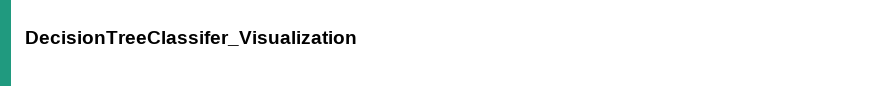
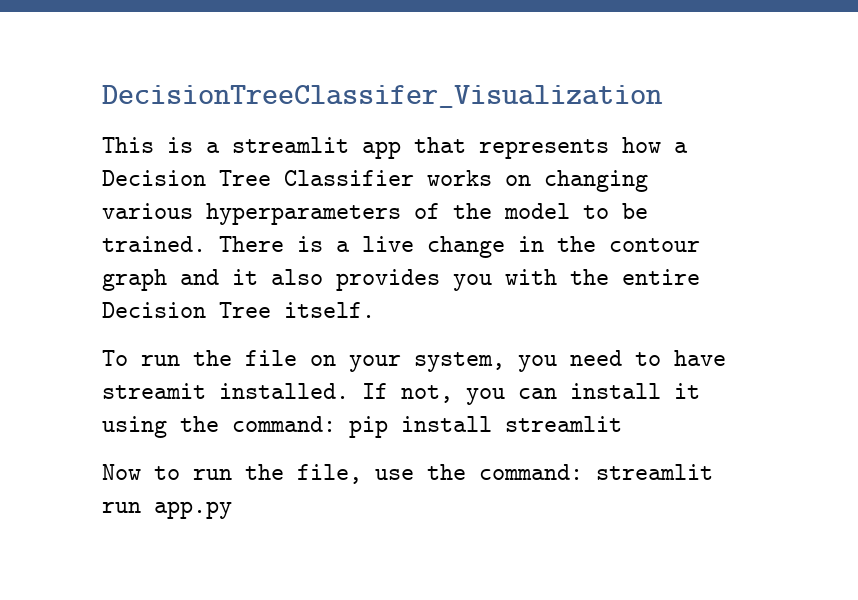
+ This is a streamlit app that represents how a Decision Tree Classifier works on changing various hyperparameters of the model to be trained. There is a live change in the contour graph and it also provides you with the entire Decision Tree itself.
+ To run the file on your system, you need to have streamit installed. If not, you can install it using the command: pip install streamlit
+ Now to run the file, use the command: streamlit run app.py

